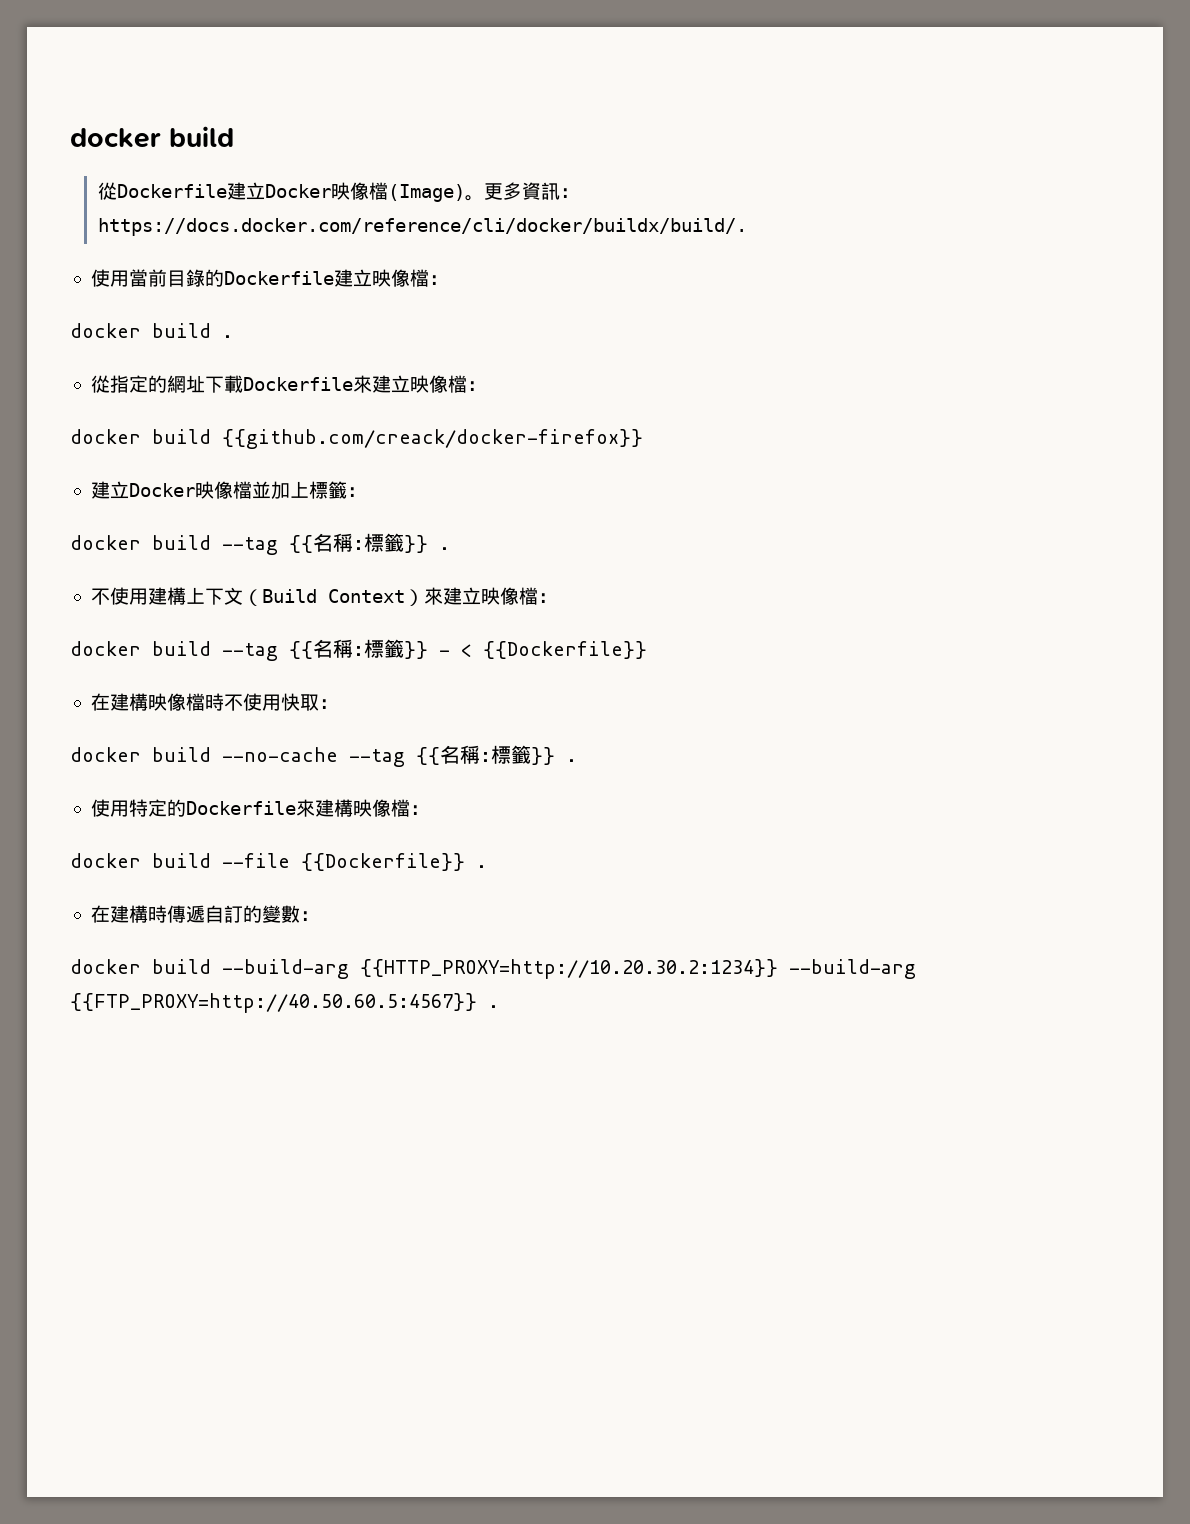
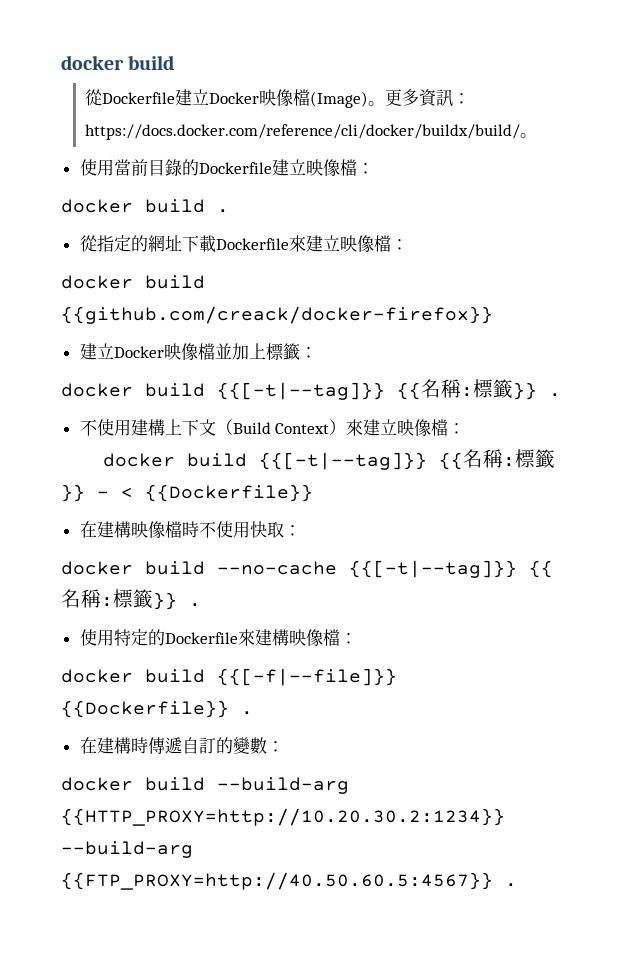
- 更多資訊：https://docs.docker.com/reference/cli/docker/buildx/build/.
+ 更多資訊：https://docs.docker.com/reference/cli/docker/buildx/build/。
- docker build --tag {{名稱:標籤}} .
+ docker build {{[-t|--tag]}} {{名稱:標籤}} .
- docker build --tag {{名稱:標籤}} - < {{Dockerfile}}
+ docker build {{[-t|--tag]}} {{名稱:標籤}} - < {{Dockerfile}}
- docker build --no-cache --tag {{名稱:標籤}} .
+ docker build --no-cache {{[-t|--tag]}} {{名稱:標籤}} .
- docker build --file {{Dockerfile}} .
+ docker build {{[-f|--file]}} {{Dockerfile}} .

